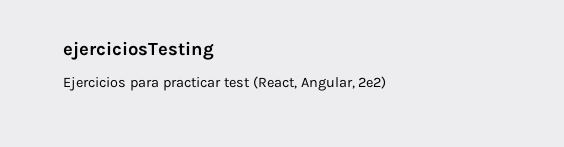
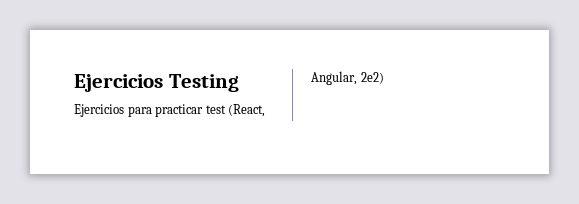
- ejerciciosTesting
+ Ejercicios Testing

